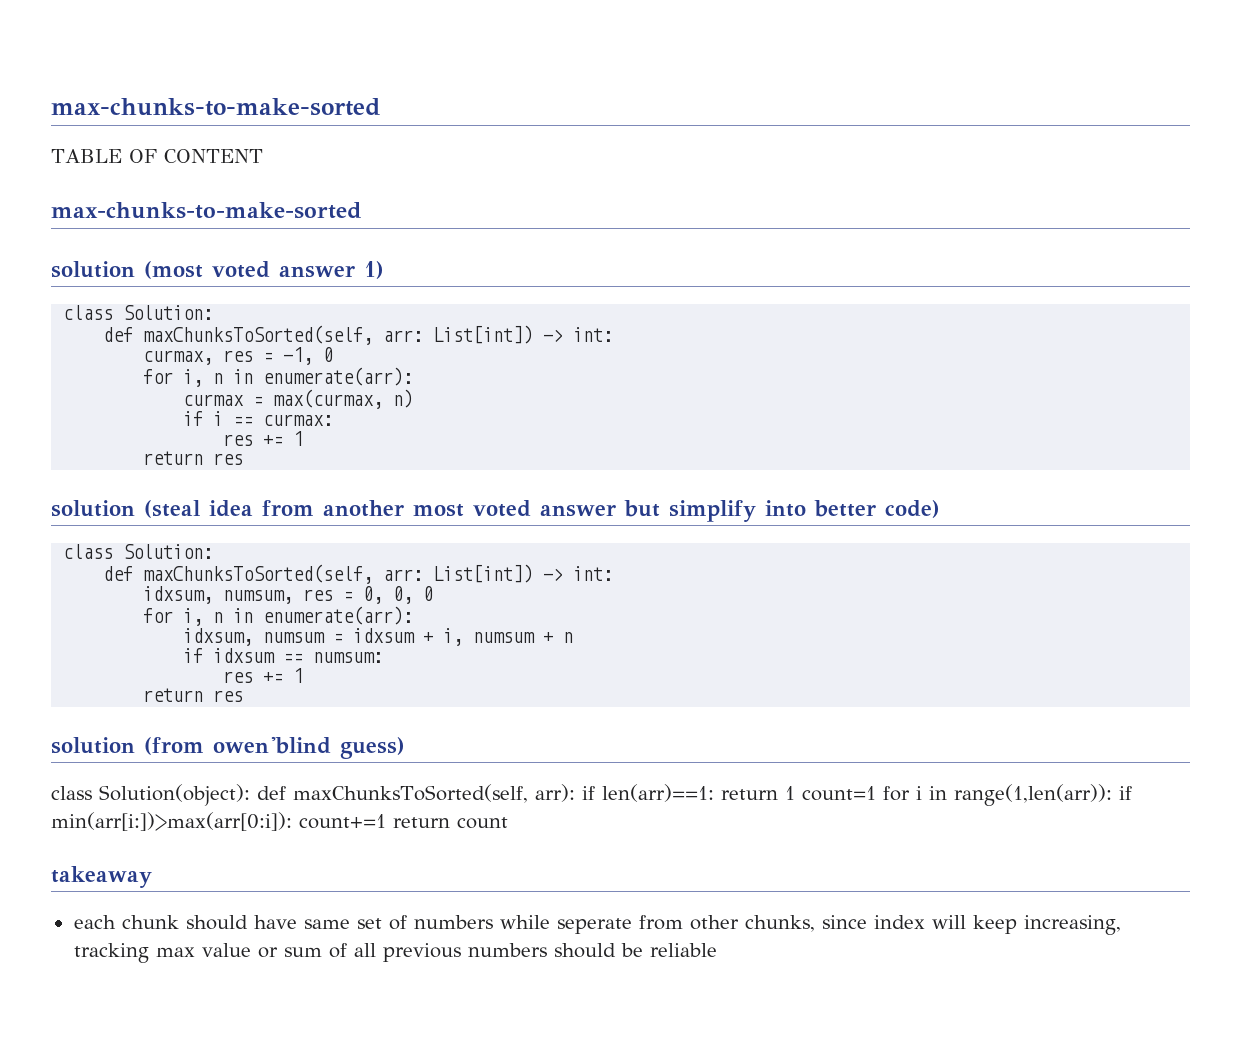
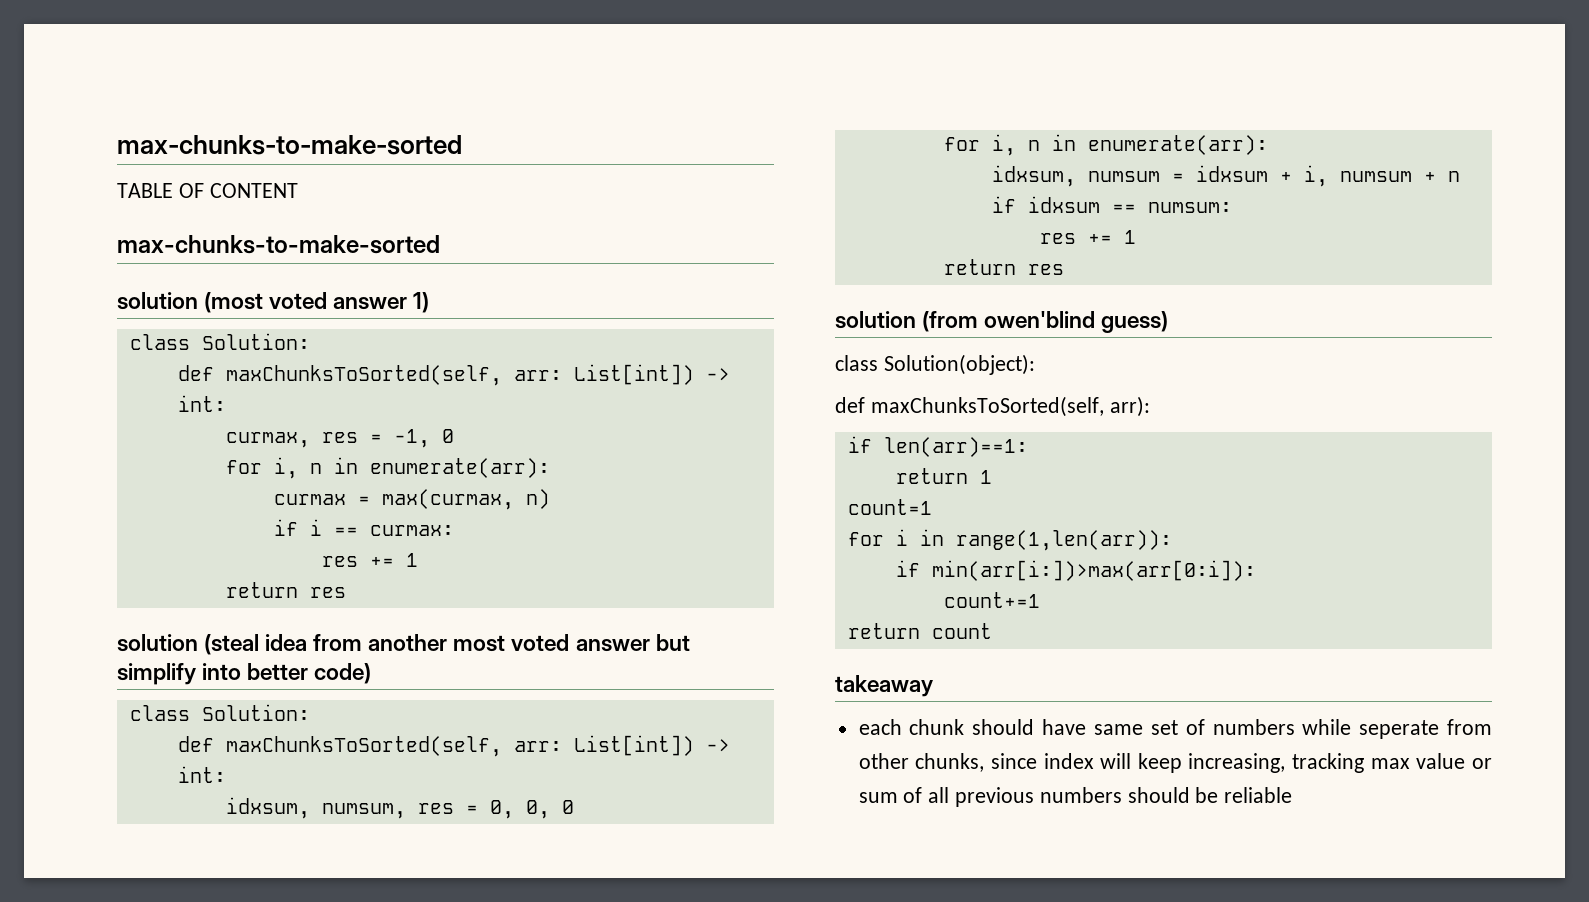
- class Solution(object): def maxChunksToSorted(self, arr): if len(arr)==1: return 1 count=1 for i in range(1,len(arr)): if min(arr[i:])>max(arr[0:i]): count+=1 return count
+ class Solution(object):
+ def maxChunksToSorted(self, arr):
+ if len(arr)==1:
+ return 1
+ count=1
+ for i in range(1,len(arr)):
+ if min(arr[i:])>max(arr[0:i]):
+ count+=1
+ return count

